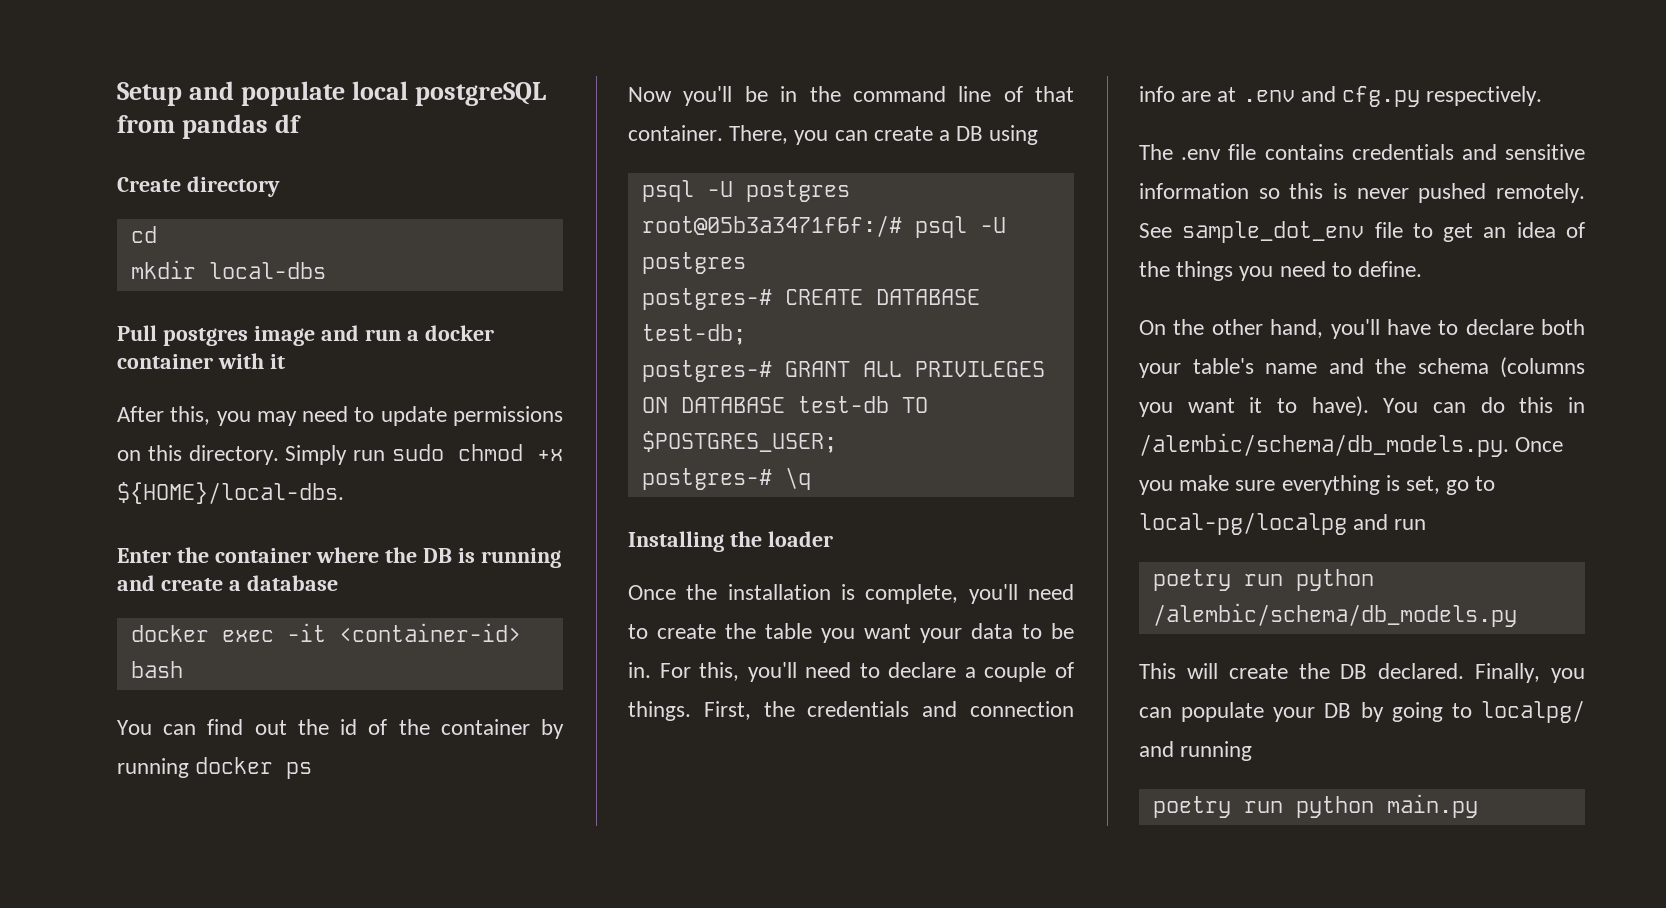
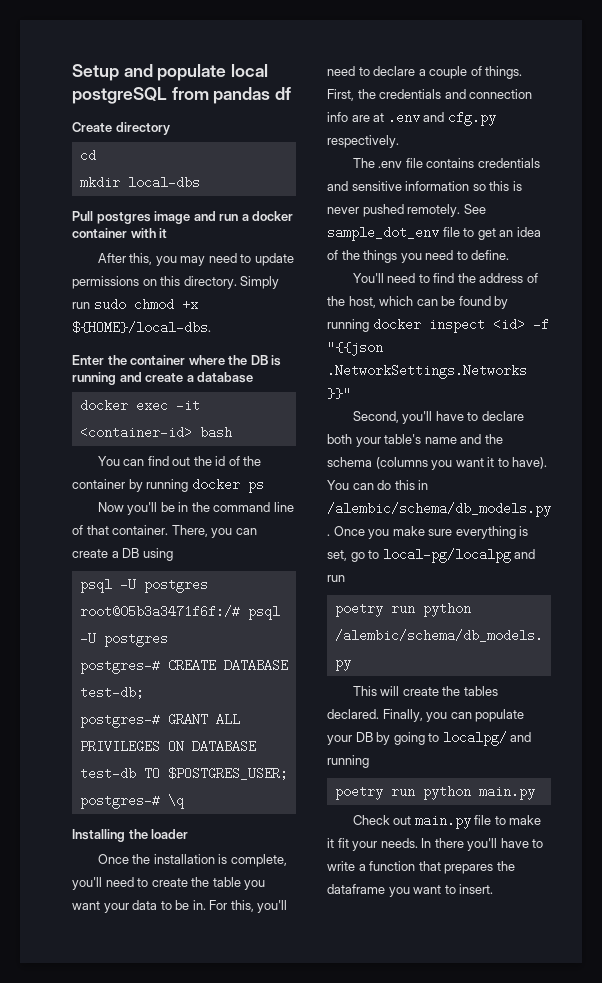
- On the other hand, you'll have to declare both your table's name and the schema (columns you want it to have).
+ You'll need to find the address of the host, which can be found by running docker inspect <id> -f "{{json .NetworkSettings.Networks }}"
+ Second, you'll have to declare both your table's name and the schema (columns you want it to have).
- This will create the DB declared.
+ This will create the tables declared.
+ Check out main.py file to make it fit your needs. In there you'll have to write a function that prepares the dataframe you want to insert.

